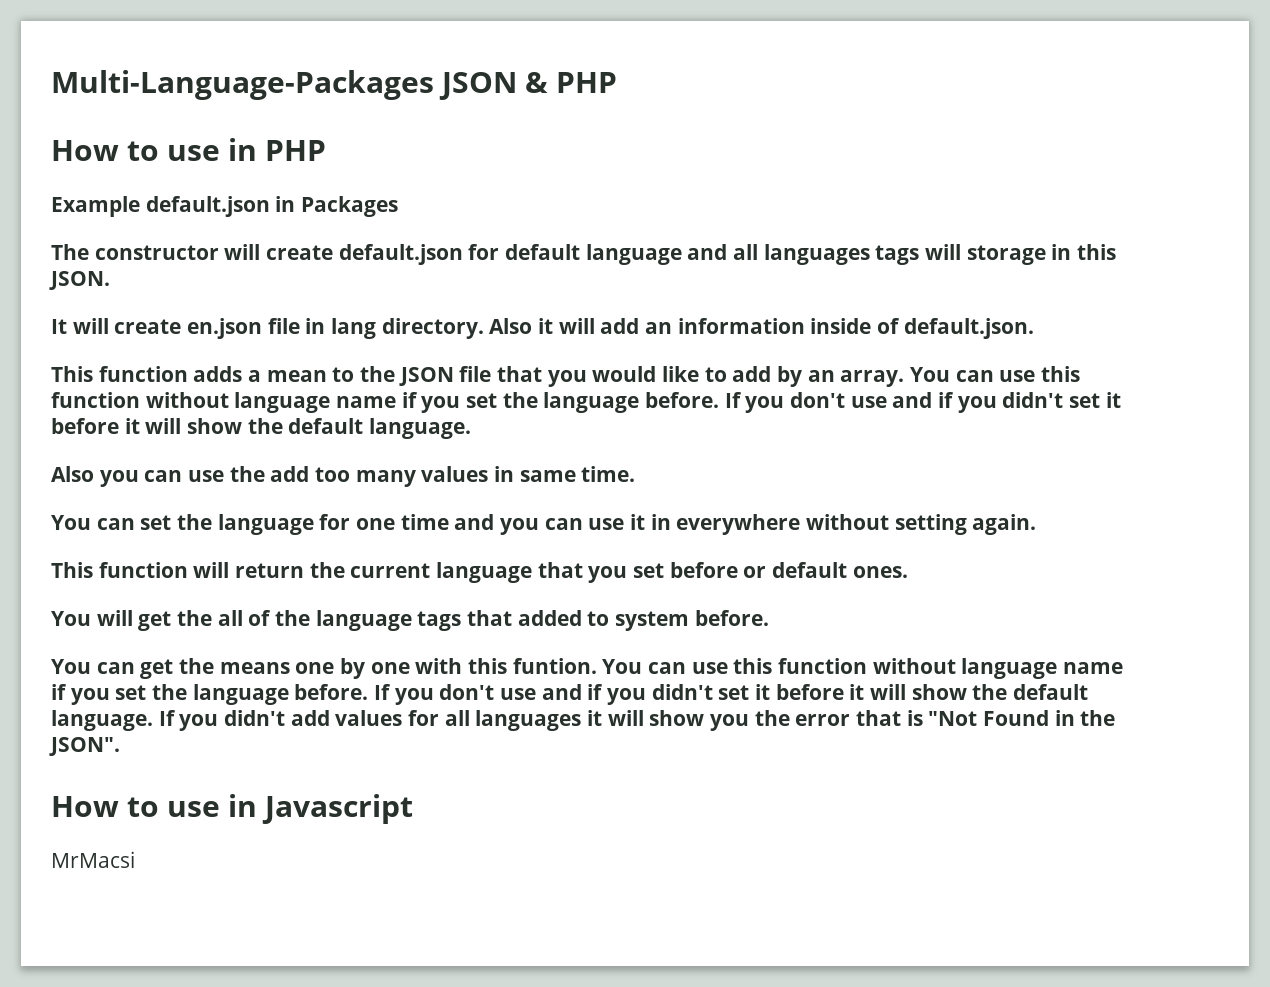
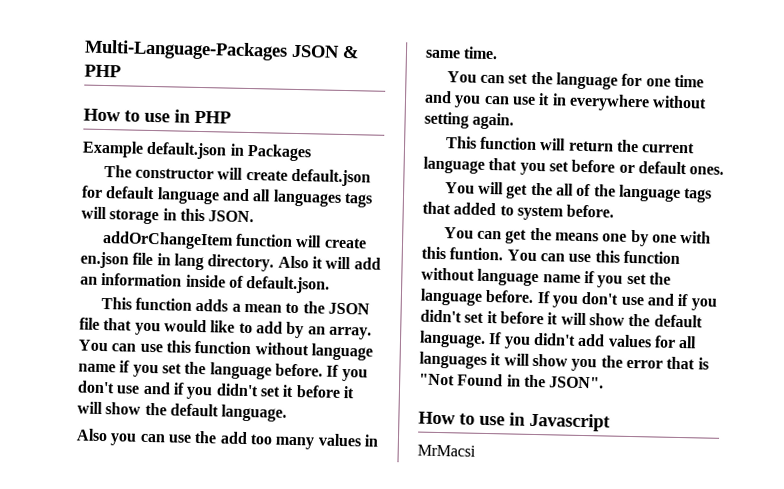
- It will create en.json file in lang directory.
+ addOrChangeItem function will create en.json file in lang directory.

